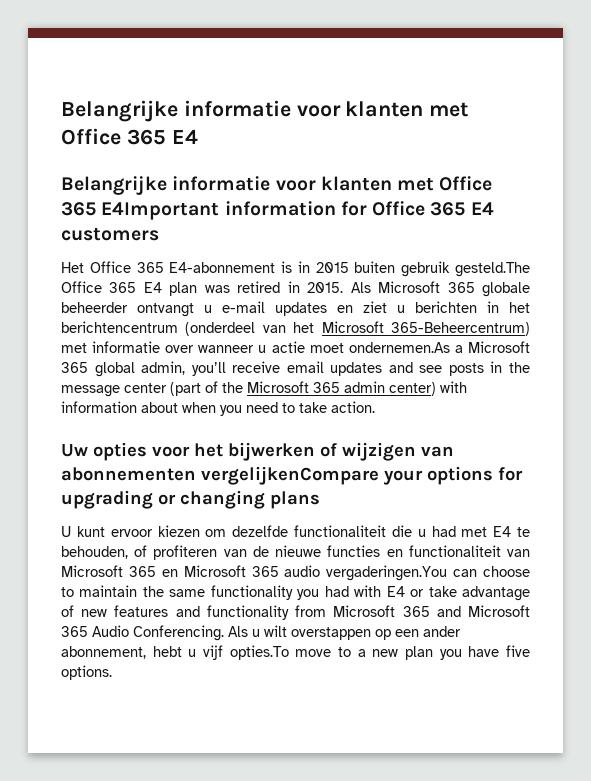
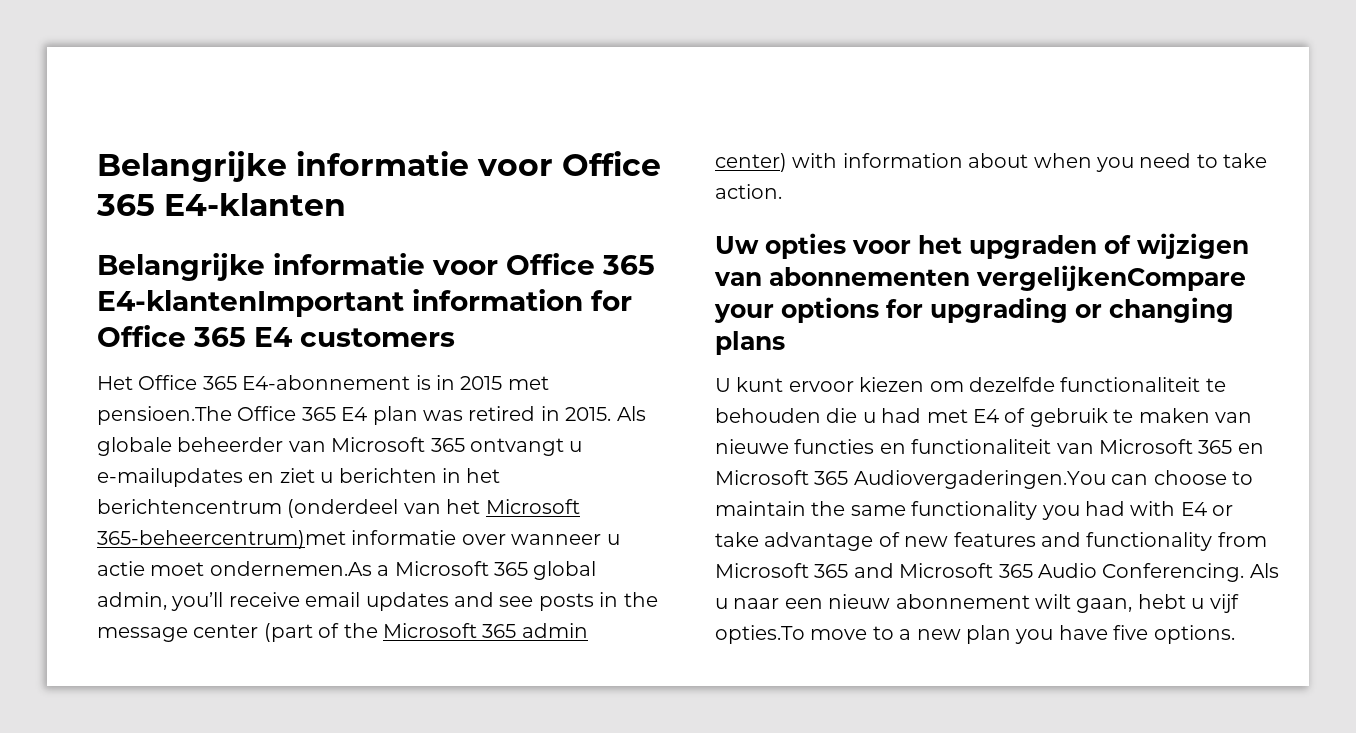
- Belangrijke informatie voor klanten met Office 365 E4
- Belangrijke informatie voor klanten met Office 365 E4Important information for Office 365 E4 customers
+ Belangrijke informatie voor Office 365 E4-klanten
+ Belangrijke informatie voor Office 365 E4-klantenImportant information for Office 365 E4 customers
- Het Office 365 E4-abonnement is in 2015 buiten gebruik gesteld.The Office 365 E4 plan was retired in 2015.
+ Het Office 365 E4-abonnement is in 2015 met pensioen.The Office 365 E4 plan was retired in 2015.
- Als Microsoft 365 globale beheerder ontvangt u e-mail updates en ziet u berichten in het berichtencentrum (onderdeel van het Microsoft 365-Beheercentrum) met informatie over wanneer u actie moet ondernemen.As a Microsoft 365 global admin, you’ll receive email updates and see posts in the message center (part of the Microsoft 365 admin center) with information about when you need to take action.
+ Als globale beheerder van Microsoft 365 ontvangt u e-mailupdates en ziet u berichten in het berichtencentrum (onderdeel van het Microsoft 365-beheercentrum)met informatie over wanneer u actie moet ondernemen.As a Microsoft 365 global admin, you’ll receive email updates and see posts in the message center (part of the Microsoft 365 admin center) with information about when you need to take action.
- Uw opties voor het bijwerken of wijzigen van abonnementen vergelijkenCompare your options for upgrading or changing plans
+ Uw opties voor het upgraden of wijzigen van abonnementen vergelijkenCompare your options for upgrading or changing plans
- U kunt ervoor kiezen om dezelfde functionaliteit die u had met E4 te behouden, of profiteren van de nieuwe functies en functionaliteit van Microsoft 365 en Microsoft 365 audio vergaderingen.You can choose to maintain the same functionality you had with E4 or take advantage of new features and functionality from Microsoft 365 and Microsoft 365 Audio Conferencing.
+ U kunt ervoor kiezen om dezelfde functionaliteit te behouden die u had met E4 of gebruik te maken van nieuwe functies en functionaliteit van Microsoft 365 en Microsoft 365 Audiovergaderingen.You can choose to maintain the same functionality you had with E4 or take advantage of new features and functionality from Microsoft 365 and Microsoft 365 Audio Conferencing.
- Als u wilt overstappen op een ander abonnement, hebt u vijf opties.To move to a new plan you have five options.
+ Als u naar een nieuw abonnement wilt gaan, hebt u vijf opties.To move to a new plan you have five options.

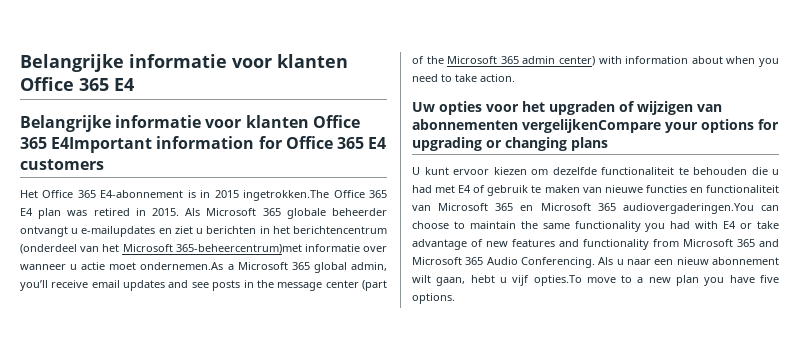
- Belangrijke informatie voor Office 365 E4-klanten
- Belangrijke informatie voor Office 365 E4-klantenImportant information for Office 365 E4 customers
+ Belangrijke informatie voor klanten Office 365 E4
+ Belangrijke informatie voor klanten Office 365 E4Important information for Office 365 E4 customers
- Het Office 365 E4-abonnement is in 2015 met pensioen.The Office 365 E4 plan was retired in 2015.
+ Het Office 365 E4-abonnement is in 2015 ingetrokken.The Office 365 E4 plan was retired in 2015.
- Als globale beheerder van Microsoft 365 ontvangt u e-mailupdates en ziet u berichten in het berichtencentrum (onderdeel van het Microsoft 365-beheercentrum)met informatie over wanneer u actie moet ondernemen.As a Microsoft 365 global admin, you’ll receive email updates and see posts in the message center (part of the Microsoft 365 admin center) with information about when you need to take action.
+ Als Microsoft 365 globale beheerder ontvangt u e-mailupdates en ziet u berichten in het berichtencentrum (onderdeel van het Microsoft 365-beheercentrum)met informatie over wanneer u actie moet ondernemen.As a Microsoft 365 global admin, you’ll receive email updates and see posts in the message center (part of the Microsoft 365 admin center) with information about when you need to take action.
- U kunt ervoor kiezen om dezelfde functionaliteit te behouden die u had met E4 of gebruik te maken van nieuwe functies en functionaliteit van Microsoft 365 en Microsoft 365 Audiovergaderingen.You can choose to maintain the same functionality you had with E4 or take advantage of new features and functionality from Microsoft 365 and Microsoft 365 Audio Conferencing.
+ U kunt ervoor kiezen om dezelfde functionaliteit te behouden die u had met E4 of gebruik te maken van nieuwe functies en functionaliteit van Microsoft 365 en Microsoft 365 audiovergaderingen.You can choose to maintain the same functionality you had with E4 or take advantage of new features and functionality from Microsoft 365 and Microsoft 365 Audio Conferencing.

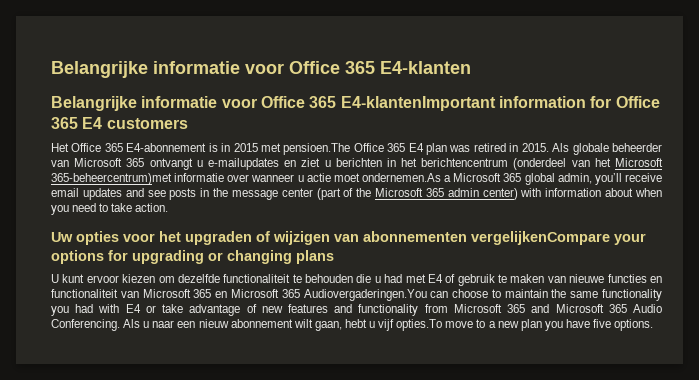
- Belangrijke informatie voor klanten Office 365 E4
- Belangrijke informatie voor klanten Office 365 E4Important information for Office 365 E4 customers
+ Belangrijke informatie voor Office 365 E4-klanten
+ Belangrijke informatie voor Office 365 E4-klantenImportant information for Office 365 E4 customers
- Het Office 365 E4-abonnement is in 2015 ingetrokken.The Office 365 E4 plan was retired in 2015.
+ Het Office 365 E4-abonnement is in 2015 met pensioen.The Office 365 E4 plan was retired in 2015.
- Als Microsoft 365 globale beheerder ontvangt u e-mailupdates en ziet u berichten in het berichtencentrum (onderdeel van het Microsoft 365-beheercentrum)met informatie over wanneer u actie moet ondernemen.As a Microsoft 365 global admin, you’ll receive email updates and see posts in the message center (part of the Microsoft 365 admin center) with information about when you need to take action.
+ Als globale beheerder van Microsoft 365 ontvangt u e-mailupdates en ziet u berichten in het berichtencentrum (onderdeel van het Microsoft 365-beheercentrum)met informatie over wanneer u actie moet ondernemen.As a Microsoft 365 global admin, you’ll receive email updates and see posts in the message center (part of the Microsoft 365 admin center) with information about when you need to take action.
- U kunt ervoor kiezen om dezelfde functionaliteit te behouden die u had met E4 of gebruik te maken van nieuwe functies en functionaliteit van Microsoft 365 en Microsoft 365 audiovergaderingen.You can choose to maintain the same functionality you had with E4 or take advantage of new features and functionality from Microsoft 365 and Microsoft 365 Audio Conferencing.
+ U kunt ervoor kiezen om dezelfde functionaliteit te behouden die u had met E4 of gebruik te maken van nieuwe functies en functionaliteit van Microsoft 365 en Microsoft 365 Audiovergaderingen.You can choose to maintain the same functionality you had with E4 or take advantage of new features and functionality from Microsoft 365 and Microsoft 365 Audio Conferencing.

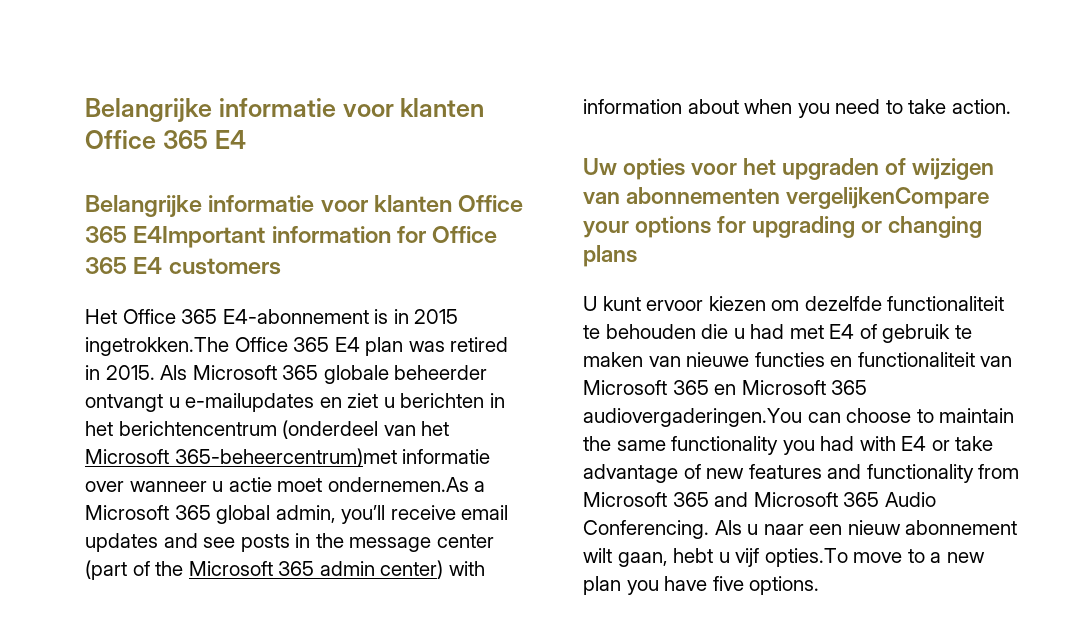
- Belangrijke informatie voor Office 365 E4-klanten
- Belangrijke informatie voor Office 365 E4-klantenImportant information for Office 365 E4 customers
+ Belangrijke informatie voor klanten Office 365 E4
+ Belangrijke informatie voor klanten Office 365 E4Important information for Office 365 E4 customers
- Het Office 365 E4-abonnement is in 2015 met pensioen.The Office 365 E4 plan was retired in 2015.
+ Het Office 365 E4-abonnement is in 2015 ingetrokken.The Office 365 E4 plan was retired in 2015.
- Als globale beheerder van Microsoft 365 ontvangt u e-mailupdates en ziet u berichten in het berichtencentrum (onderdeel van het Microsoft 365-beheercentrum)met informatie over wanneer u actie moet ondernemen.As a Microsoft 365 global admin, you’ll receive email updates and see posts in the message center (part of the Microsoft 365 admin center) with information about when you need to take action.
+ Als Microsoft 365 globale beheerder ontvangt u e-mailupdates en ziet u berichten in het berichtencentrum (onderdeel van het Microsoft 365-beheercentrum)met informatie over wanneer u actie moet ondernemen.As a Microsoft 365 global admin, you’ll receive email updates and see posts in the message center (part of the Microsoft 365 admin center) with information about when you need to take action.
- U kunt ervoor kiezen om dezelfde functionaliteit te behouden die u had met E4 of gebruik te maken van nieuwe functies en functionaliteit van Microsoft 365 en Microsoft 365 Audiovergaderingen.You can choose to maintain the same functionality you had with E4 or take advantage of new features and functionality from Microsoft 365 and Microsoft 365 Audio Conferencing.
+ U kunt ervoor kiezen om dezelfde functionaliteit te behouden die u had met E4 of gebruik te maken van nieuwe functies en functionaliteit van Microsoft 365 en Microsoft 365 audiovergaderingen.You can choose to maintain the same functionality you had with E4 or take advantage of new features and functionality from Microsoft 365 and Microsoft 365 Audio Conferencing.

